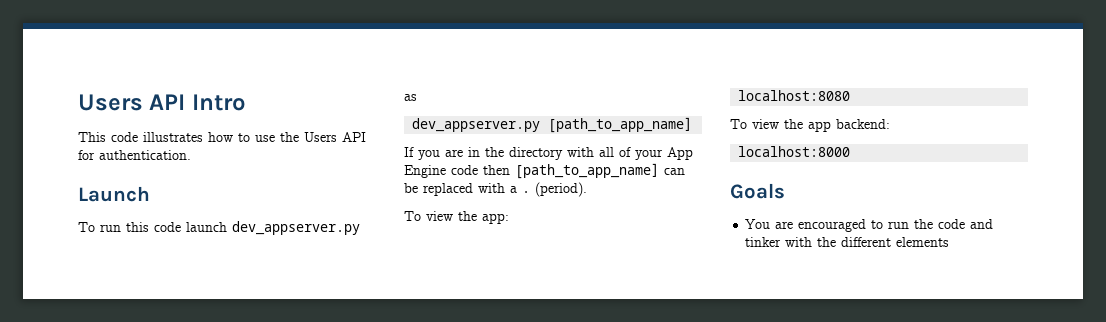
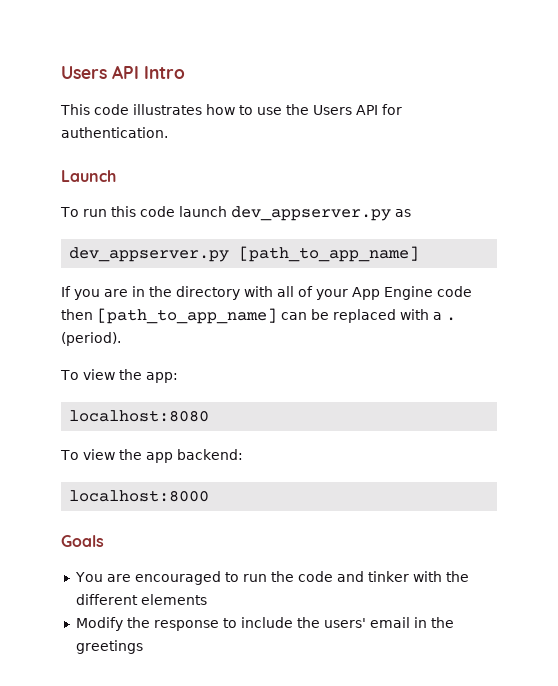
+ Modify the response to include the users' email in the greetings

